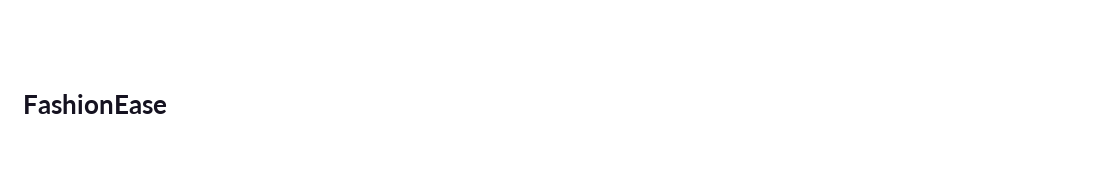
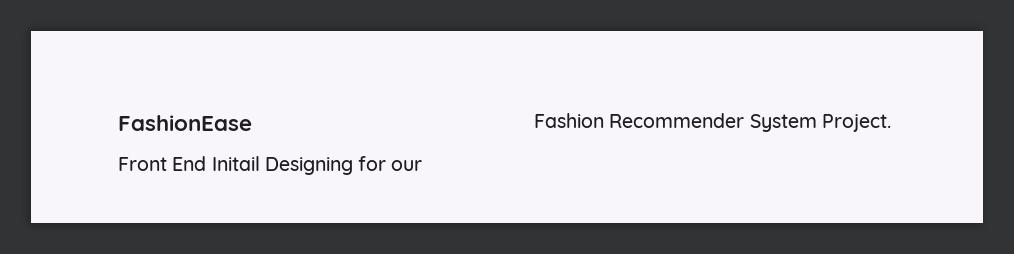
+ Front End Initail Designing for our Fashion Recommender System Project.

